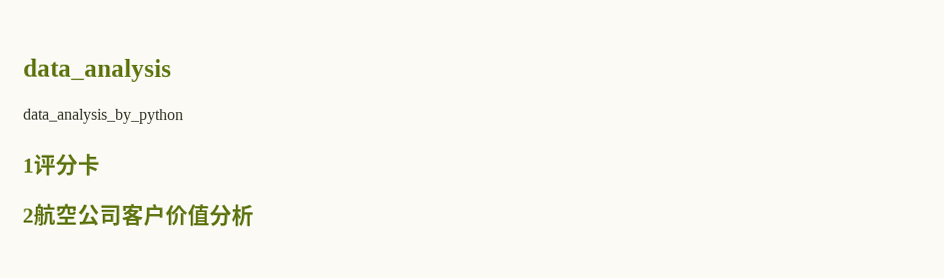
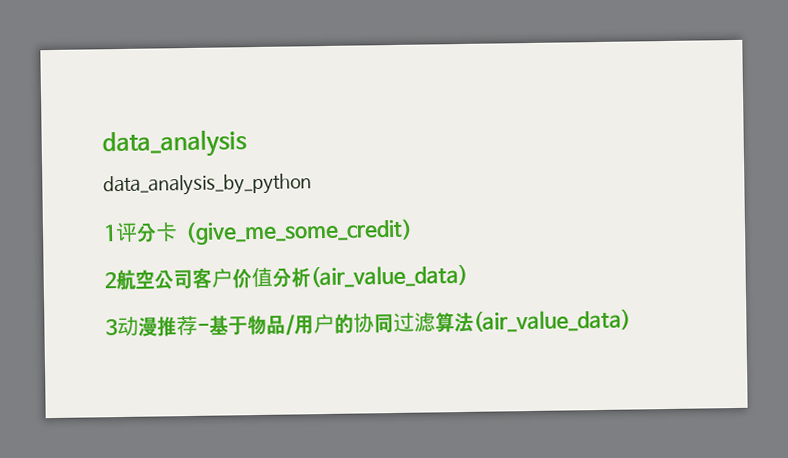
- 1评分卡
+ 1评分卡（give_me_some_credit）
- 2航空公司客户价值分析
+ 2航空公司客户价值分析(air_value_data)
+ 3动漫推荐-基于物品/用户的协同过滤算法(air_value_data)

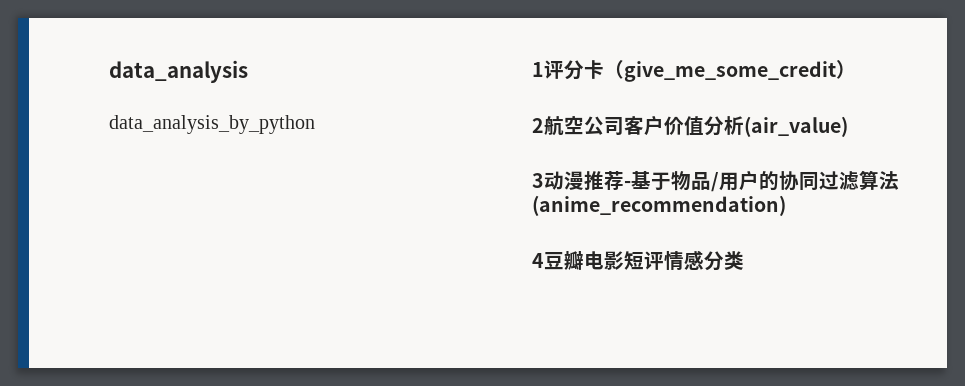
- 2航空公司客户价值分析(air_value_data)
+ 2航空公司客户价值分析(air_value)
- 3动漫推荐-基于物品/用户的协同过滤算法(air_value_data)
+ 3动漫推荐-基于物品/用户的协同过滤算法(anime_recommendation)
+ 4豆瓣电影短评情感分类

